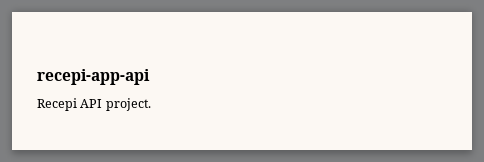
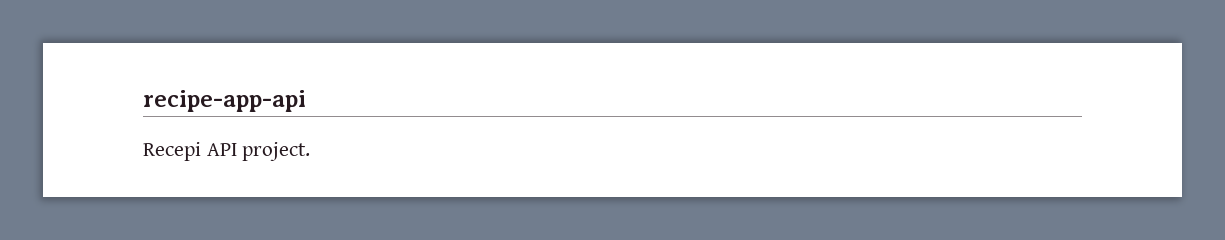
- recepi-app-api
+ recipe-app-api

